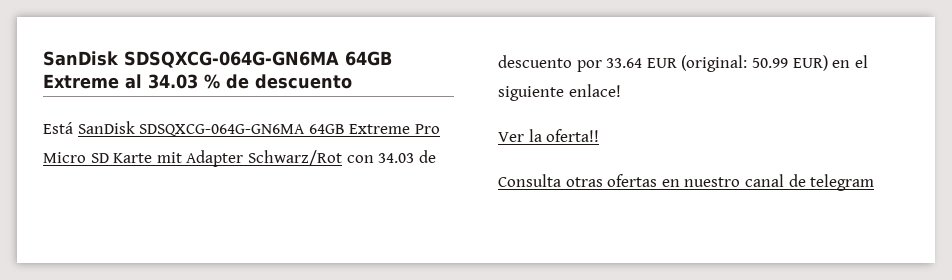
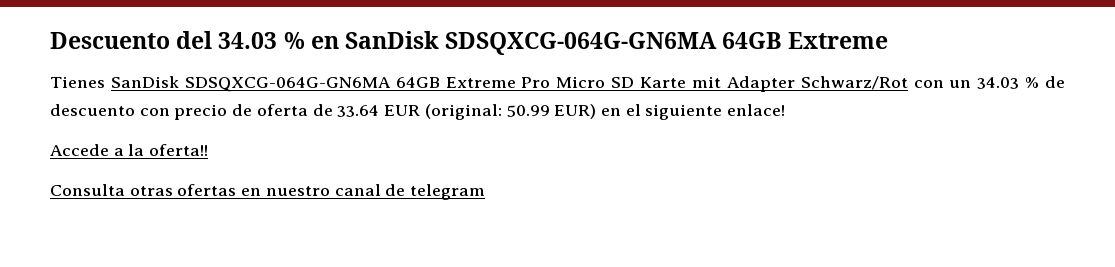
- SanDisk SDSQXCG-064G-GN6MA 64GB Extreme al 34.03 % de descuento
- Está SanDisk SDSQXCG-064G-GN6MA 64GB Extreme Pro Micro SD Karte mit Adapter Schwarz/Rot con 34.03 de descuento por 33.64 EUR (original: 50.99 EUR) en el siguiente enlace!
+ Descuento del 34.03 % en SanDisk SDSQXCG-064G-GN6MA 64GB Extreme
+ Tienes SanDisk SDSQXCG-064G-GN6MA 64GB Extreme Pro Micro SD Karte mit Adapter Schwarz/Rot con un 34.03 % de descuento con precio de oferta de 33.64 EUR (original: 50.99 EUR) en el siguiente enlace!
- Ver la oferta!!
+ Accede a la oferta!!

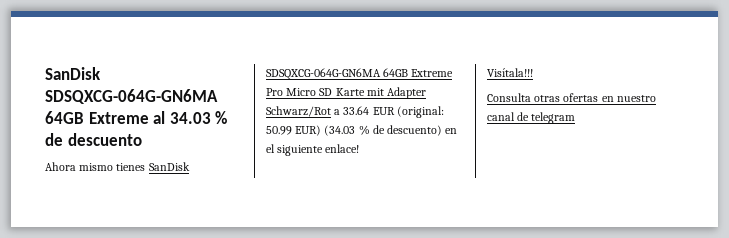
- Descuento del 34.03 % en SanDisk SDSQXCG-064G-GN6MA 64GB Extreme
- Tienes SanDisk SDSQXCG-064G-GN6MA 64GB Extreme Pro Micro SD Karte mit Adapter Schwarz/Rot con un 34.03 % de descuento con precio de oferta de 33.64 EUR (original: 50.99 EUR) en el siguiente enlace!
+ SanDisk SDSQXCG-064G-GN6MA 64GB Extreme al 34.03 % de descuento
+ Ahora mismo tienes SanDisk SDSQXCG-064G-GN6MA 64GB Extreme Pro Micro SD Karte mit Adapter Schwarz/Rot a 33.64 EUR (original: 50.99 EUR) (34.03 % de descuento) en el siguiente enlace!
- Accede a la oferta!!
+ Visítala!!!

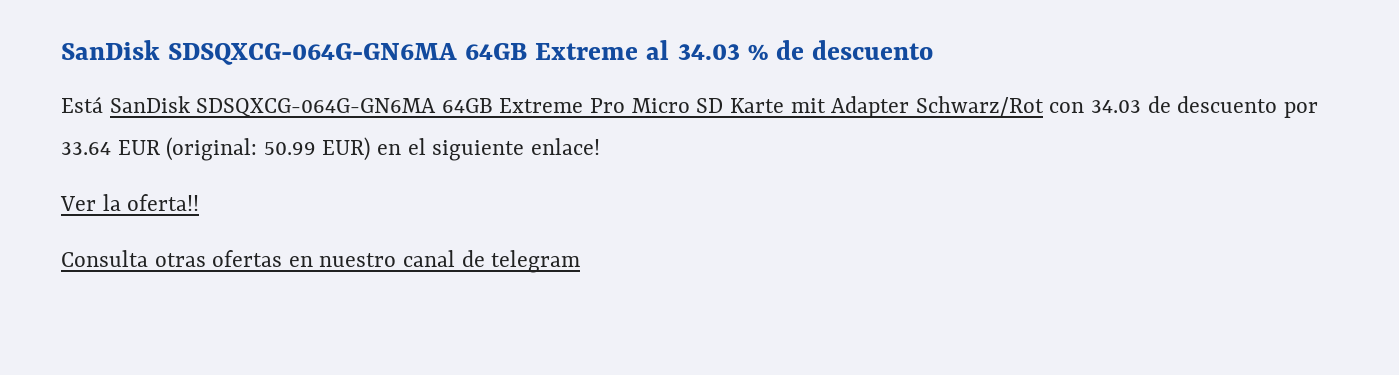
- Ahora mismo tienes SanDisk SDSQXCG-064G-GN6MA 64GB Extreme Pro Micro SD Karte mit Adapter Schwarz/Rot a 33.64 EUR (original: 50.99 EUR) (34.03 % de descuento) en el siguiente enlace!
+ Está SanDisk SDSQXCG-064G-GN6MA 64GB Extreme Pro Micro SD Karte mit Adapter Schwarz/Rot con 34.03 de descuento por 33.64 EUR (original: 50.99 EUR) en el siguiente enlace!
- Visítala!!!
+ Ver la oferta!!

